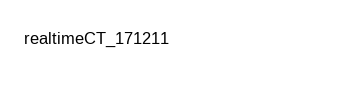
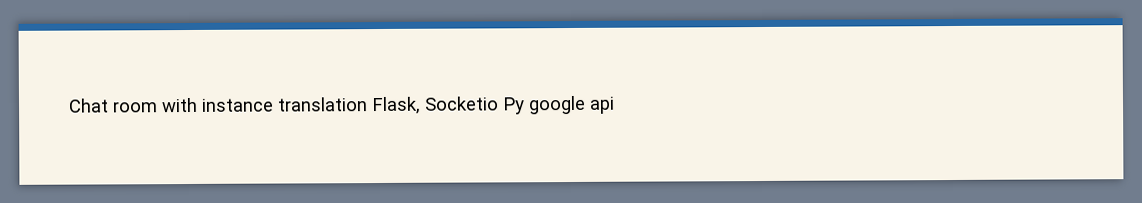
- realtimeCT_171211
+ Chat room with instance translation Flask, Socketio Py google api

